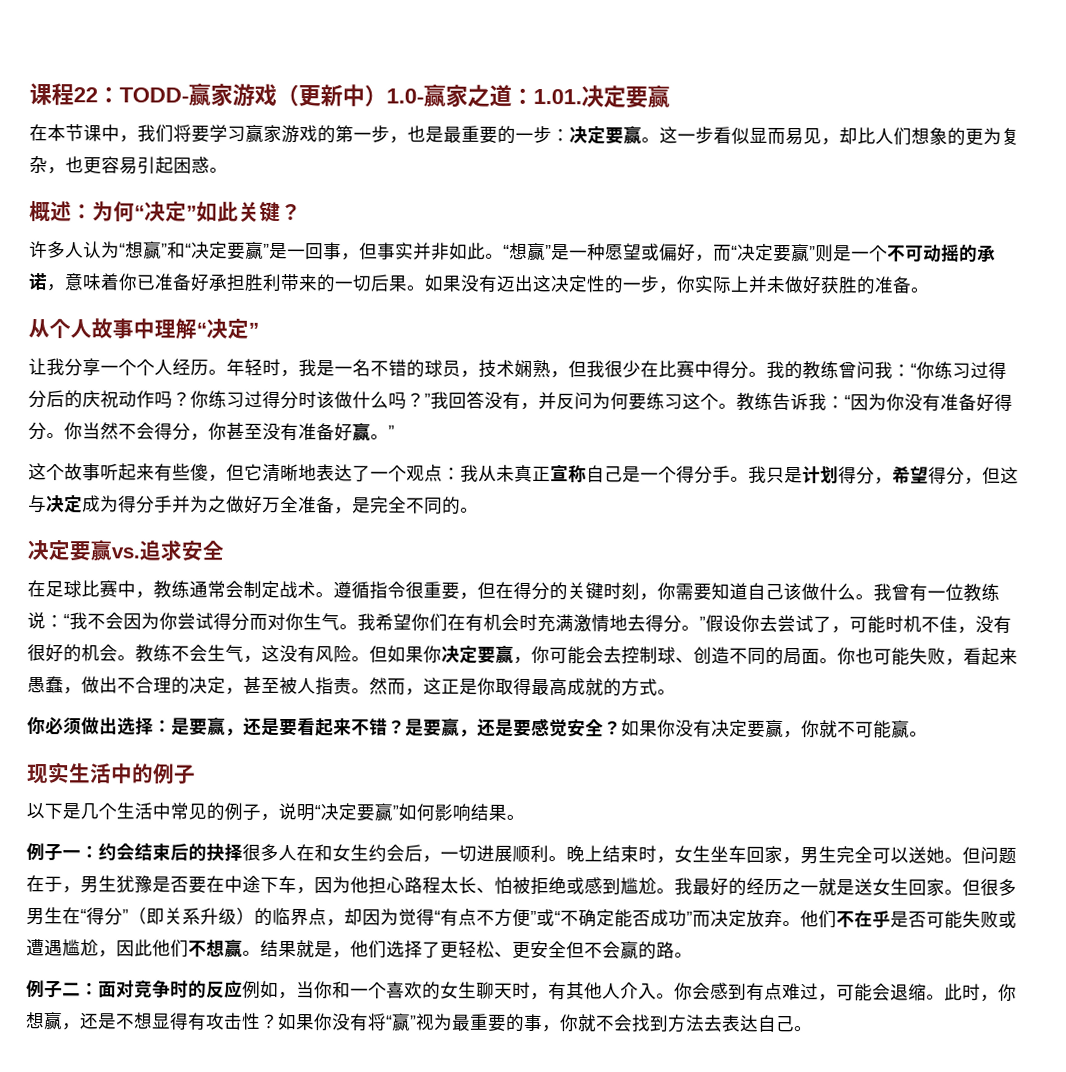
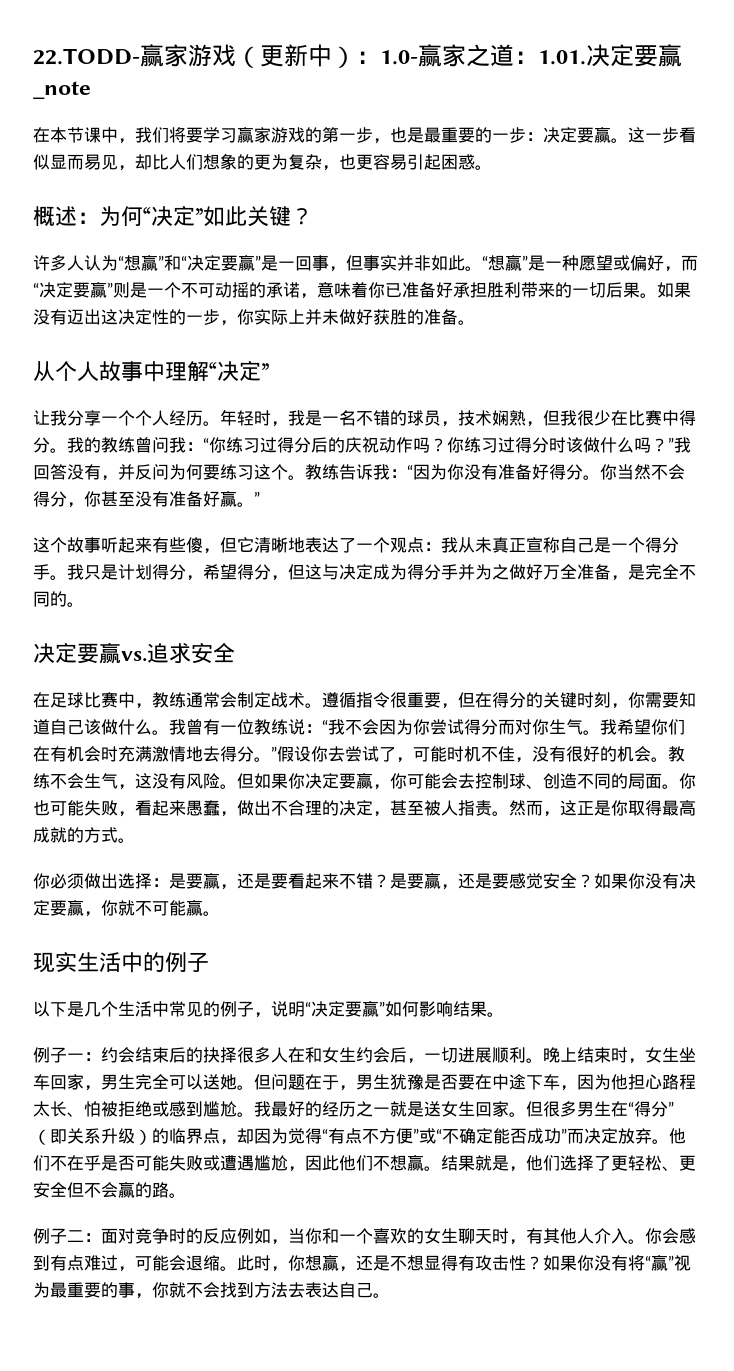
- 课程22：TODD-赢家游戏（更新中）1.0-赢家之道：1.01.决定要赢
+ 22.TODD-赢家游戏（更新中）：1.0-赢家之道：1.01.决定要赢_note

